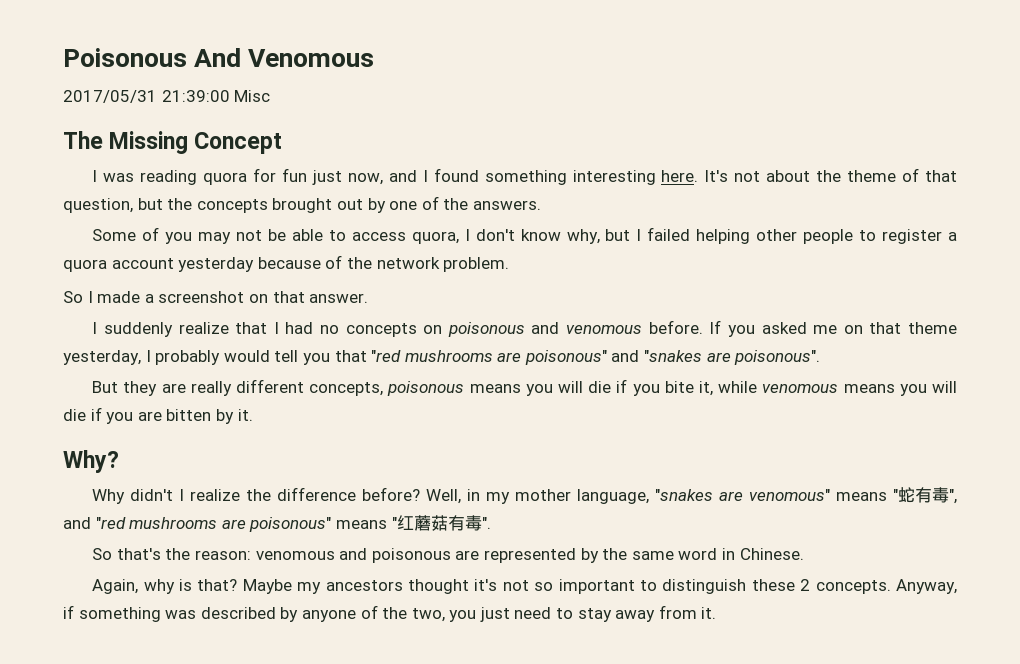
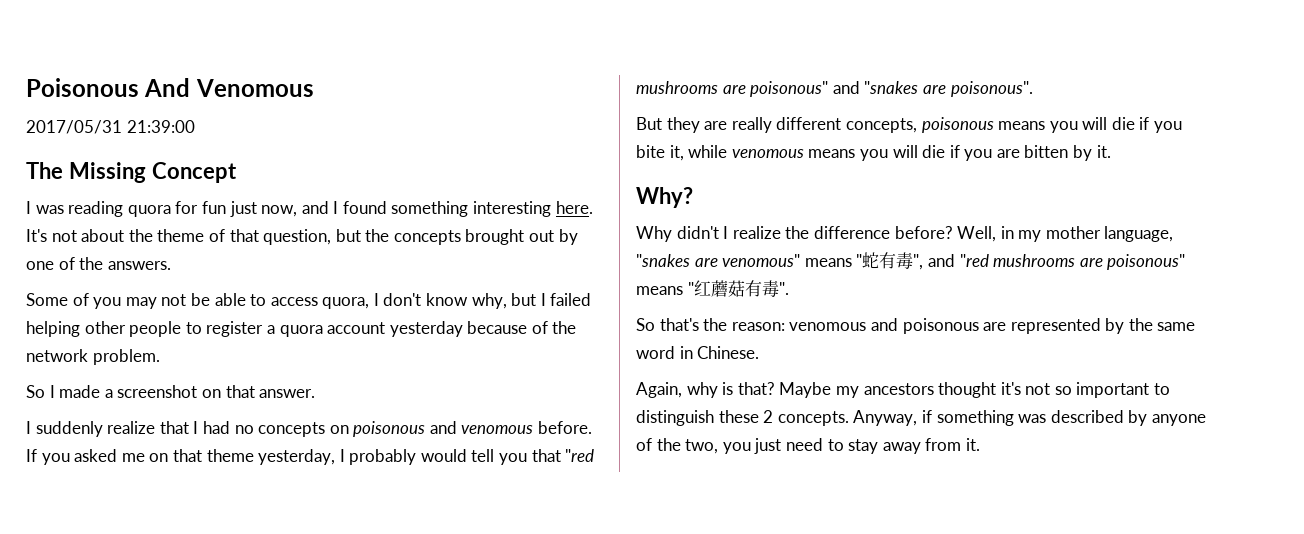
- 2017/05/31 21:39:00 Misc
+ 2017/05/31 21:39:00

